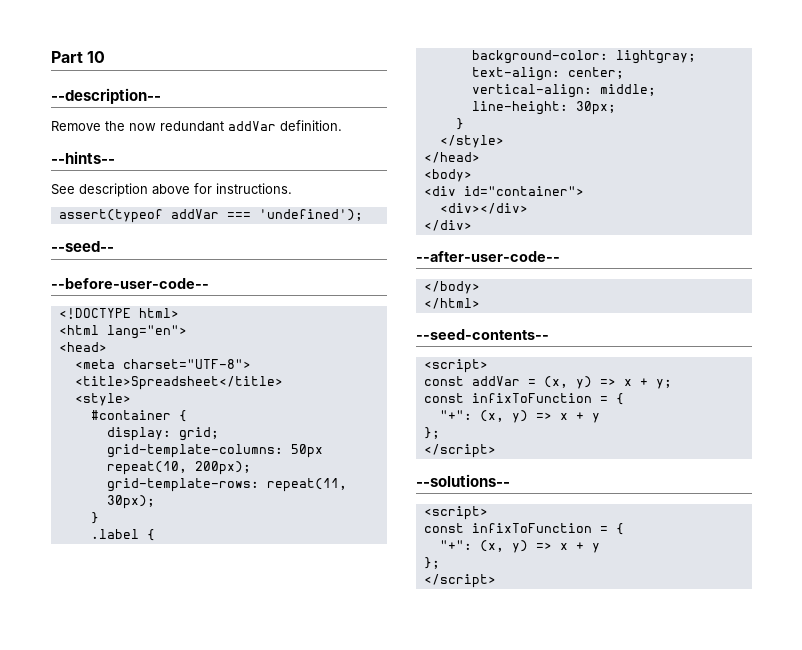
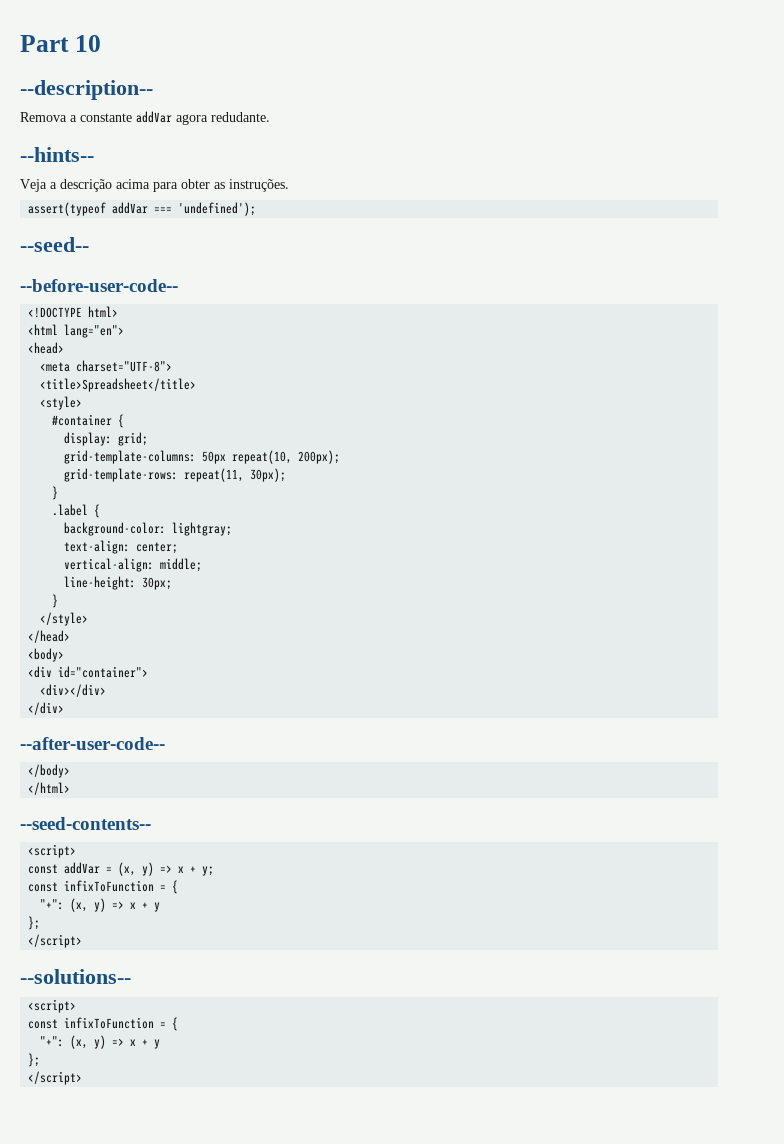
- Remove the now redundant addVar definition.
+ Remova a constante addVar agora redudante.
  --hints--
- See description above for instructions.
+ Veja a descrição acima para obter as instruções.

